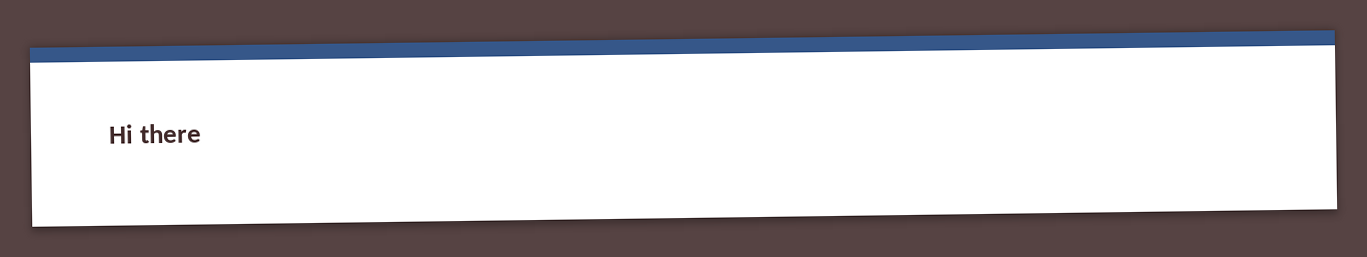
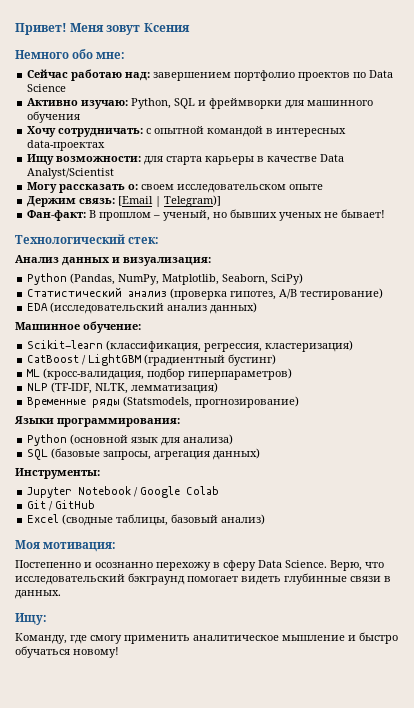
- Hi there
+ Привет! Меня зовут Ксения
+ Немного обо мне:
+ Сейчас работаю над: завершением портфолио проектов по Data Science
+ Активно изучаю: Python, SQL и фреймворки для машинного обучения
+ Хочу сотрудничать: с опытной командой в интересных data-проектах
+ Ищу возможности: для старта карьеры в качестве Data Analyst/Scientist
+ Могу рассказать о: своем исследовательском опыте
+ Держим связь: [Email | Telegram)]
+ Фан-факт: В прошлом – ученый, но бывших ученых не бывает!
+ Технологический стек:
+ Анализ данных и визуализация:
+ Python (Pandas, NumPy, Matplotlib, Seaborn, SciPy)
+ Статистический анализ (проверка гипотез, A/B тестирование)
+ EDA (исследовательский анализ данных)
+ Машинное обучение:
+ Scikit-learn (классификация, регрессия, кластеризация)
+ CatBoost / LightGBM (градиентный бустинг)
+ ML (кросс-валидация, подбор гиперпараметров)
+ NLP (TF-IDF, NLTK, лемматизация)
+ Временные ряды (Statsmodels, прогнозирование)
+ Языки программирования:
+ Python (основной язык для анализа)
+ SQL (базовые запросы, агрегация данных)
+ Инструменты:
+ Jupyter Notebook / Google Colab
+ Git / GitHub
+ Excel (сводные таблицы, базовый анализ)
+ Моя мотивация:
+ Постепенно и осознанно перехожу в сферу Data Science. Верю, что исследовательский бэкграунд помогает видеть глубинные связи в данных.
+ Ищу:
+ Команду, где смогу применить аналитическое мышление и быстро обучаться новому!

